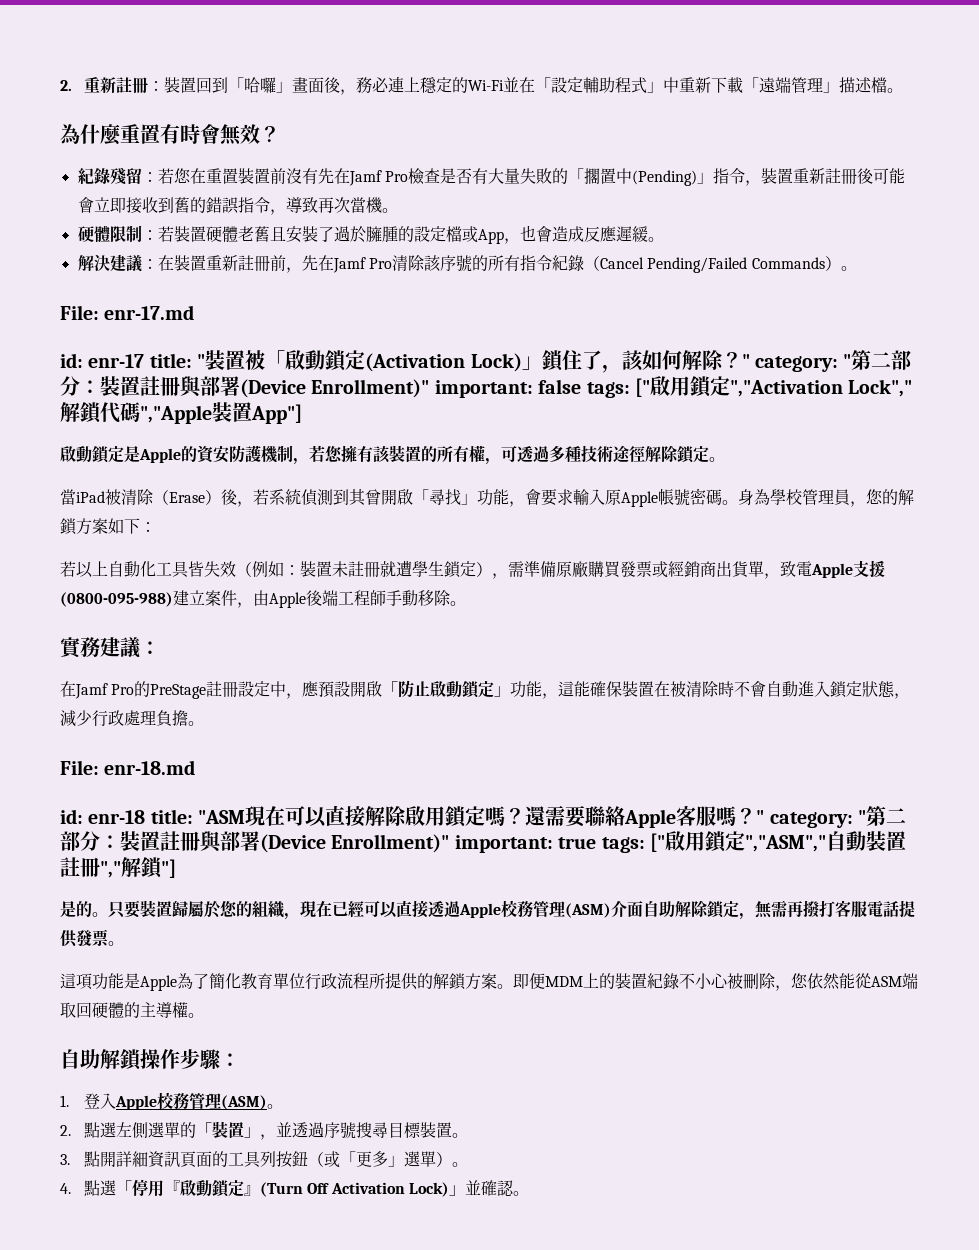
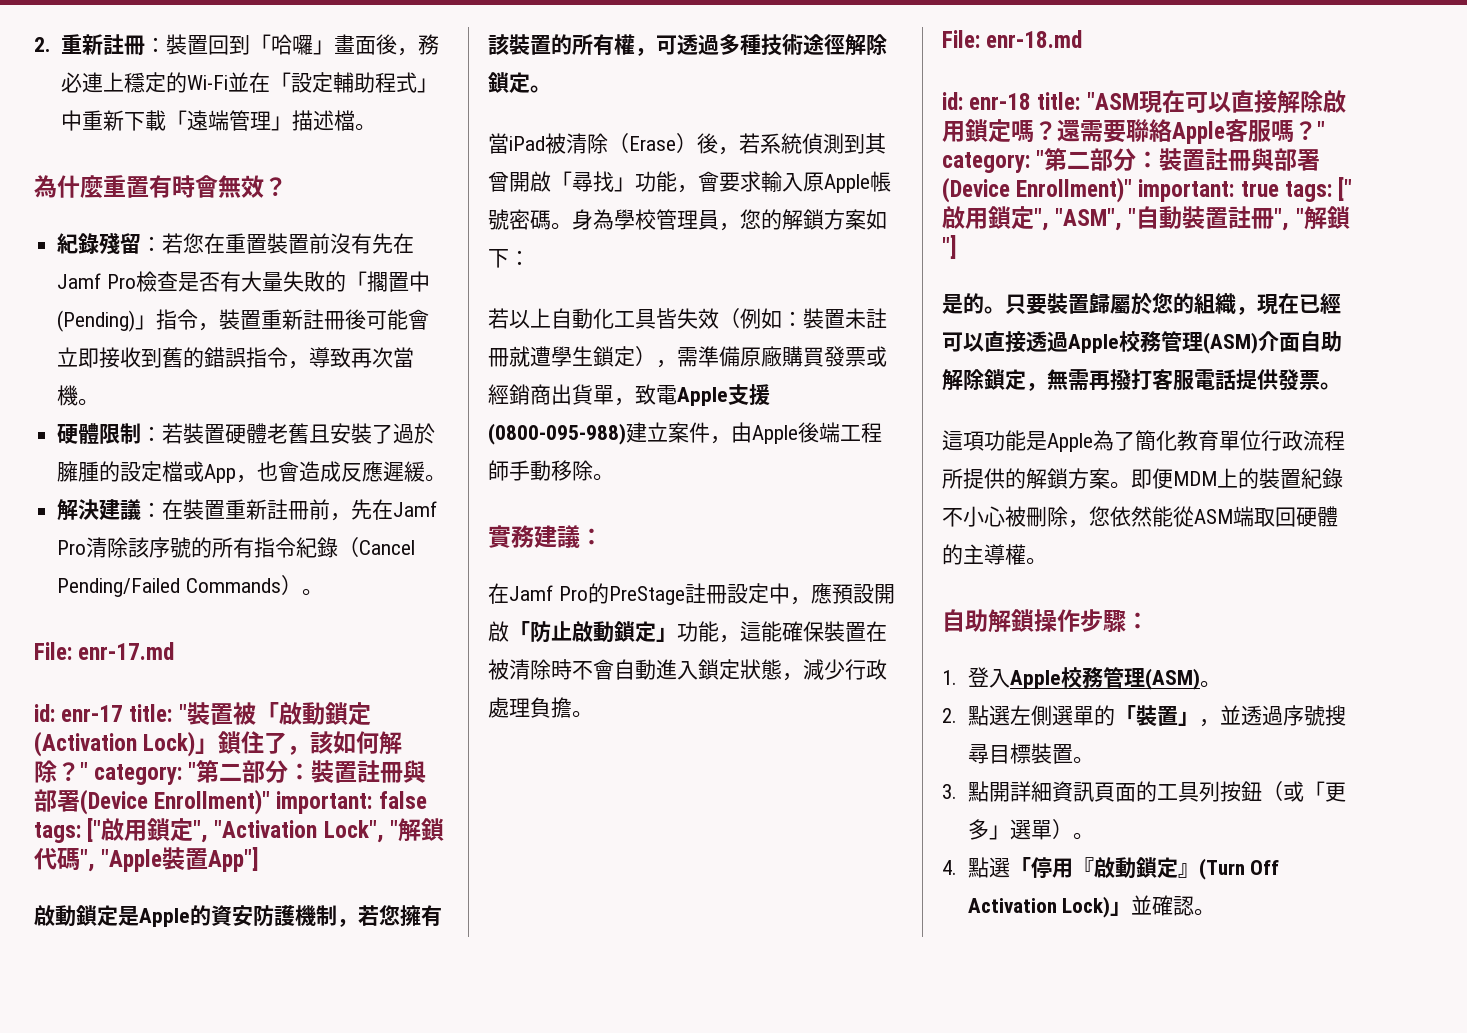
- " category: "第二部分：裝置註冊與部署(Device Enrollment)" important: false tags: ["啟用鎖定","Activation Lock","解鎖代碼","Apple裝置App"]
+ " category: "第二部分：裝置註冊與部署(Device Enrollment)" important: false tags: ["啟用鎖定", "Activation Lock", "解鎖代碼", "Apple裝置App"]
- " category: "第二部分：裝置註冊與部署(Device Enrollment)" important: true tags: ["啟用鎖定","ASM","自動裝置註冊","解鎖"]
+ " category: "第二部分：裝置註冊與部署(Device Enrollment)" important: true tags: ["啟用鎖定", "ASM", "自動裝置註冊", "解鎖"]

